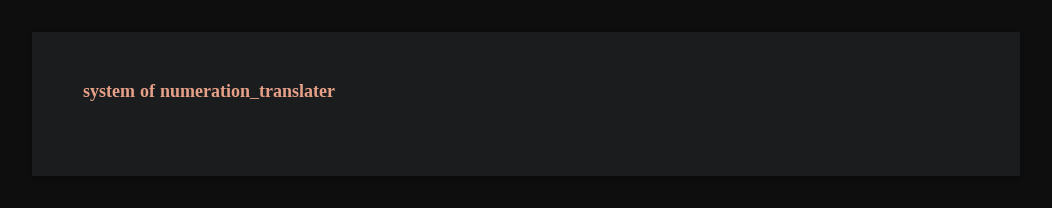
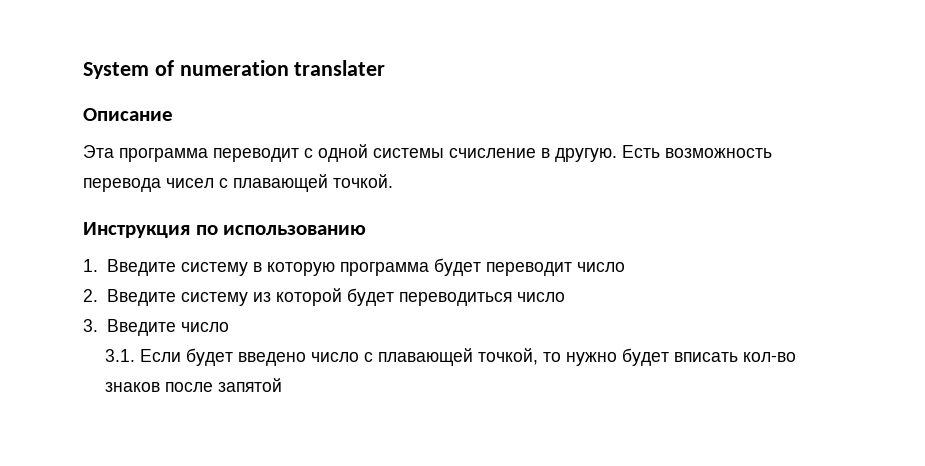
- system of numeration_translater
+ System of numeration translater
+ Описание
+ Эта программа переводит с одной системы счисление в другую. Есть возможность перевода чисел с плавающей точкой.
+ Инструкция по использованию
+ 1. Введите систему в которую программа будет переводит число
+ 2. Введите систему из которой будет переводиться число
+ 3. Введите число
+ 3.1. Если будет введено число с плавающей точкой, то нужно будет вписать кол-во знаков после запятой

